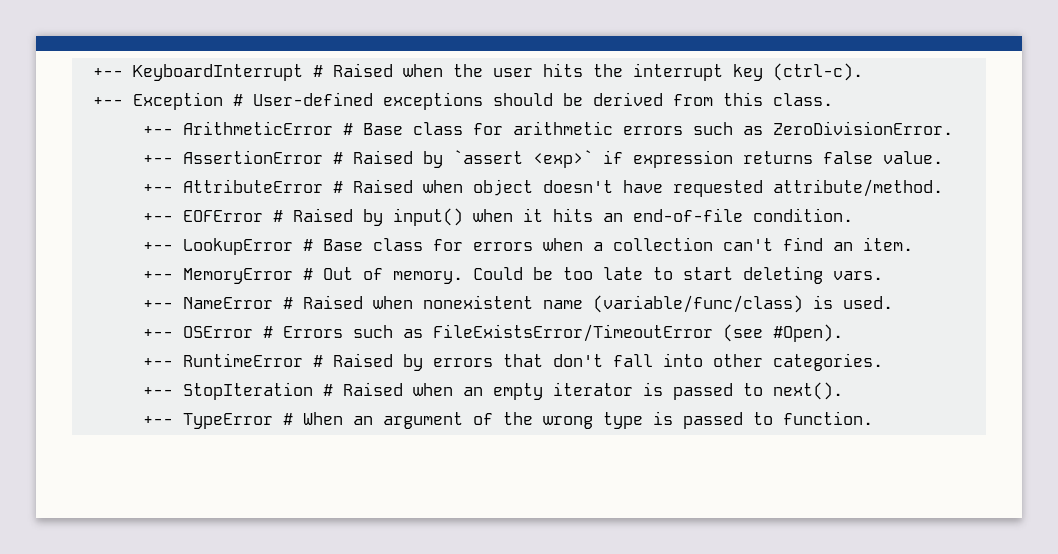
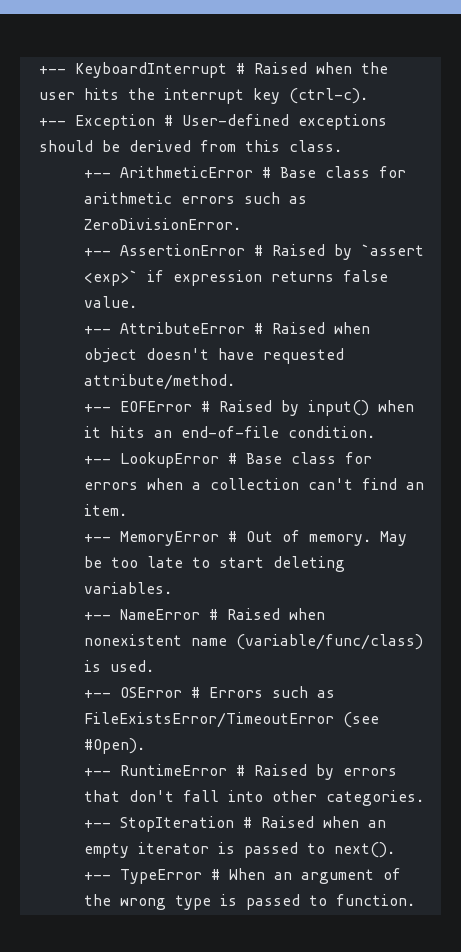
- Could be too late to start deleting vars.
+ May be too late to start deleting variables.

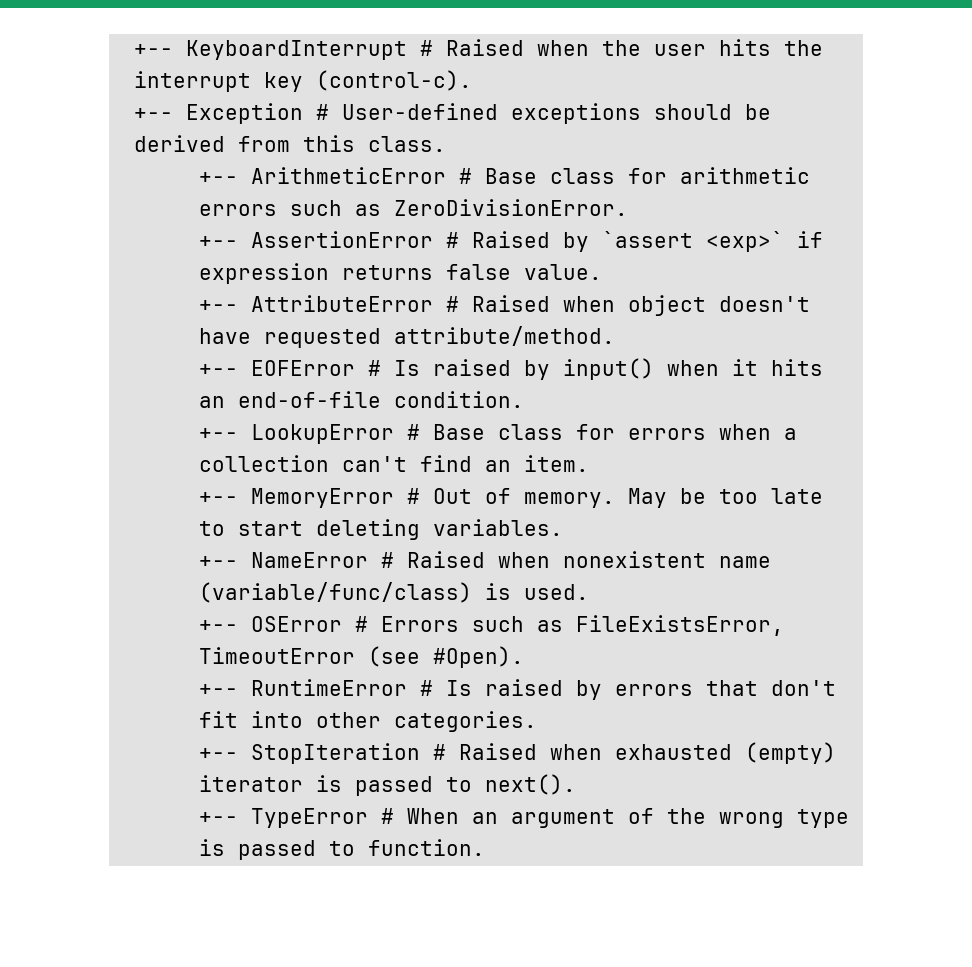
- +-- KeyboardInterrupt # Raised when the user hits the interrupt key (ctrl-c).
+ +-- KeyboardInterrupt # Raised when the user hits the interrupt key (control-c).
- +-- EOFError # Raised by input() when it hits an end-of-file condition.
+ +-- EOFError # Is raised by input() when it hits an end-of-file condition.
- +-- OSError # Errors such as FileExistsError/TimeoutError (see #Open).
+ +-- OSError # Errors such as FileExistsError, TimeoutError (see #Open).
- +-- RuntimeError # Raised by errors that don't fall into other categories.
+ +-- RuntimeError # Is raised by errors that don't fit into other categories.
- +-- StopIteration # Raised when an empty iterator is passed to next().
+ +-- StopIteration # Raised when exhausted (empty) iterator is passed to next().

